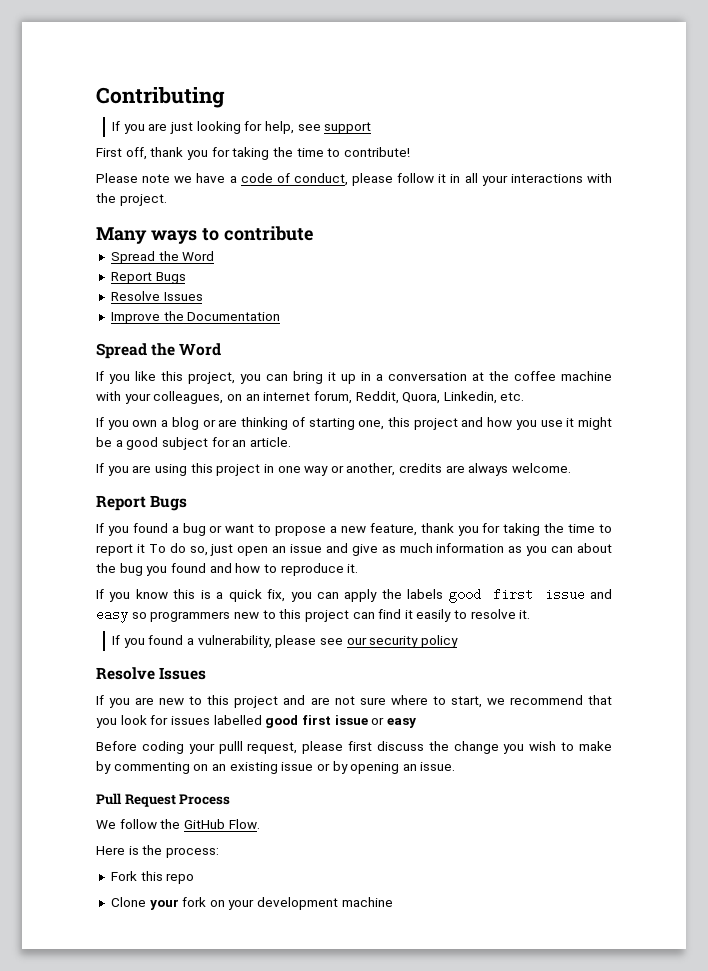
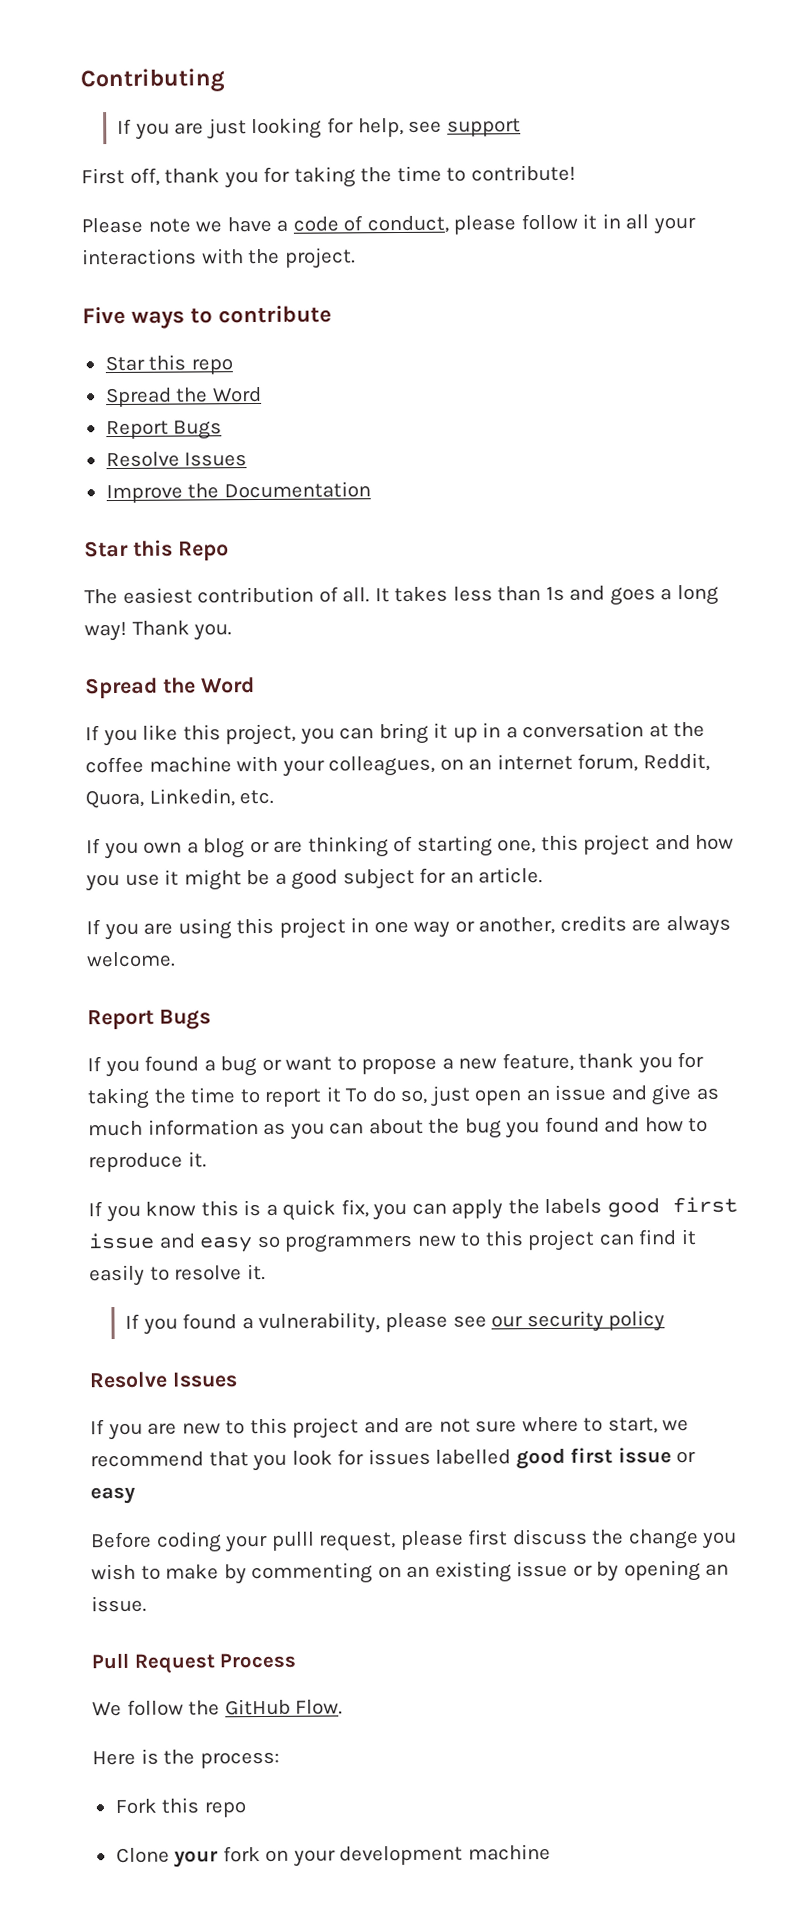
- Many ways to contribute
+ Five ways to contribute
+ Star this repo
+ Star this Repo
+ The easiest contribution of all. It takes less than 1s and goes a long way! Thank you.

